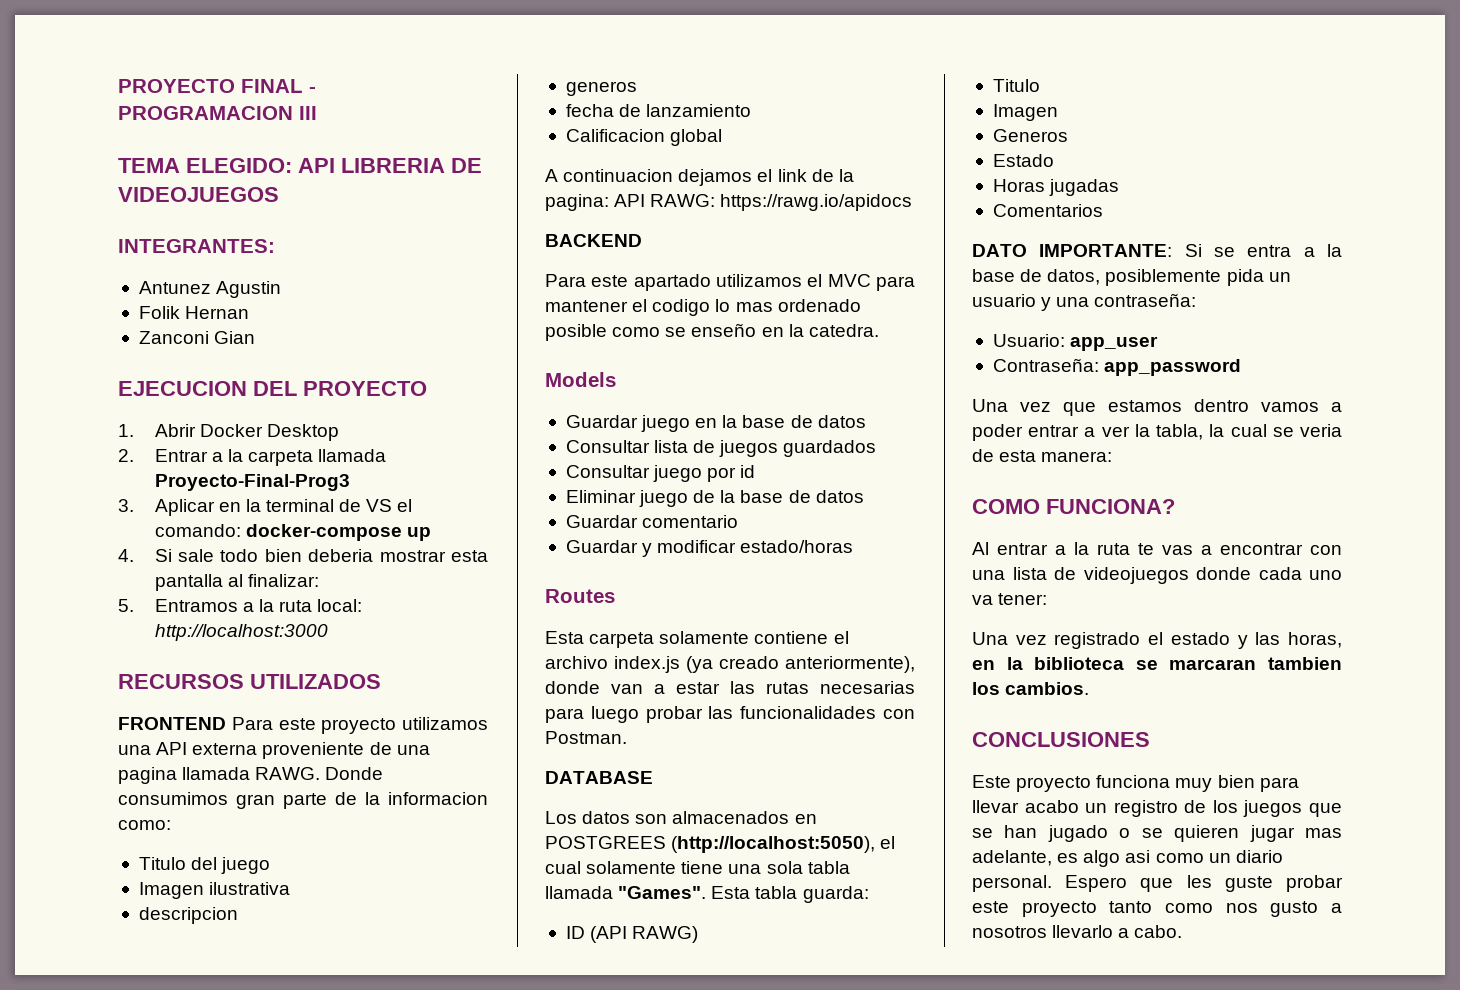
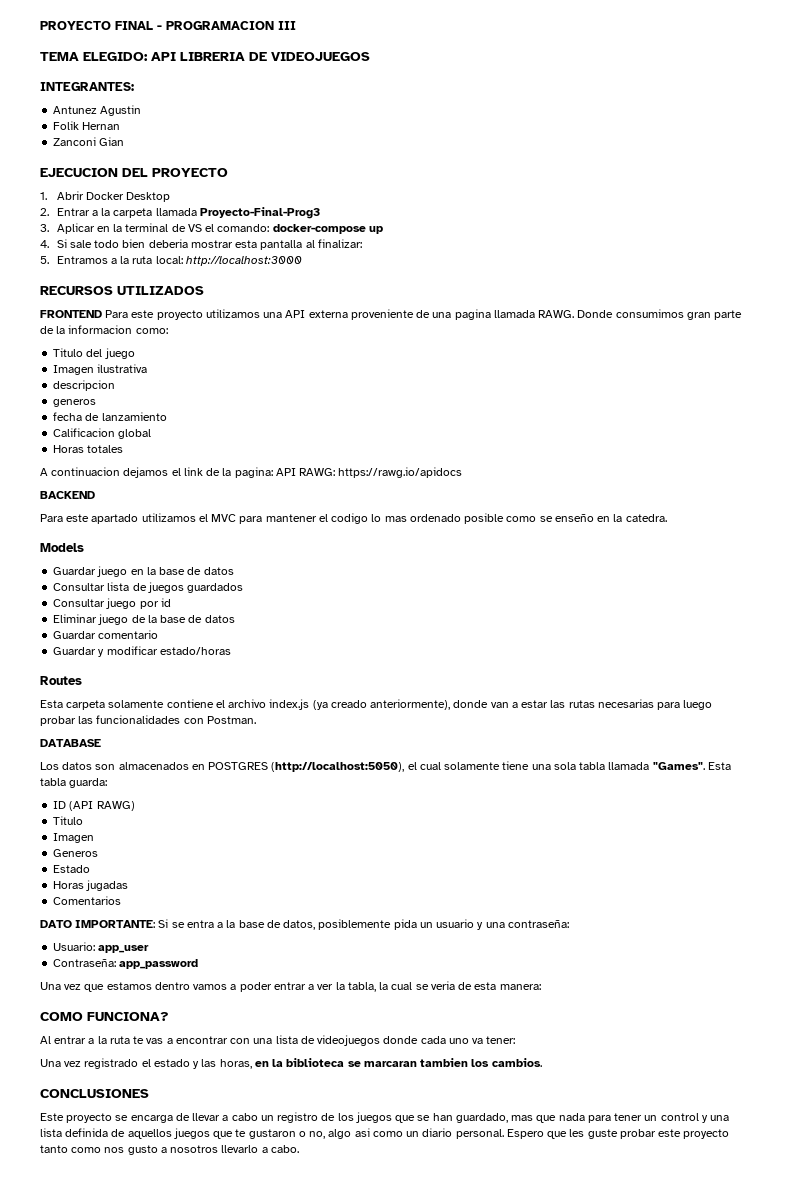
+ Horas totales
- Los datos son almacenados en POSTGREES (http://localhost:5050), el cual solamente tiene una sola tabla llamada "Games".
+ Los datos son almacenados en POSTGRES (http://localhost:5050), el cual solamente tiene una sola tabla llamada "Games".
- Este proyecto funciona muy bien para llevar acabo un registro de los juegos que se han jugado o se quieren jugar mas adelante, es algo asi como un diario personal.
+ Este proyecto se encarga de llevar a cabo un registro de los juegos que se han guardado, mas que nada para tener un control y una lista definida de aquellos juegos que te gustaron o no, algo asi como un diario personal.

